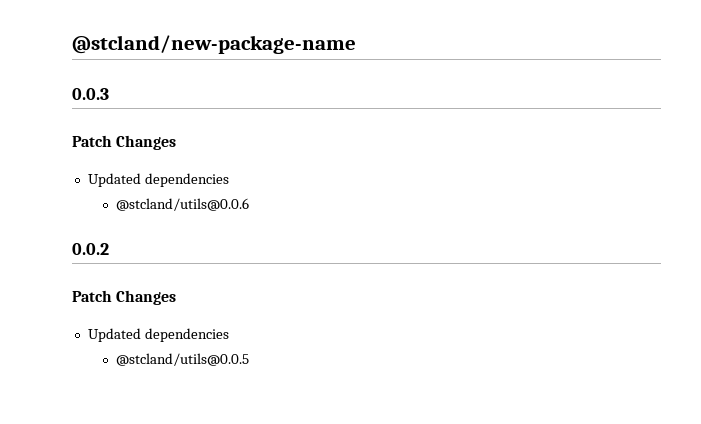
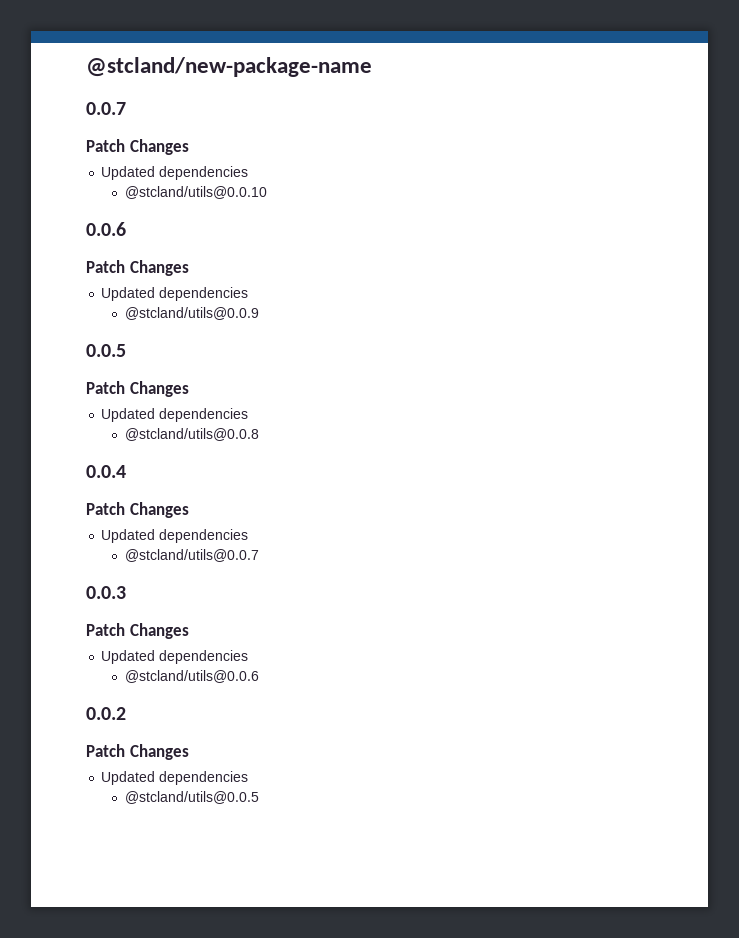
+ 0.0.7
+ Patch Changes
+ Updated dependencies
+ @stcland/utils@0.0.10
+ 0.0.6
+ Patch Changes
+ Updated dependencies
+ @stcland/utils@0.0.9
+ 0.0.5
+ Patch Changes
+ Updated dependencies
+ @stcland/utils@0.0.8
+ 0.0.4
+ Patch Changes
+ Updated dependencies
+ @stcland/utils@0.0.7

